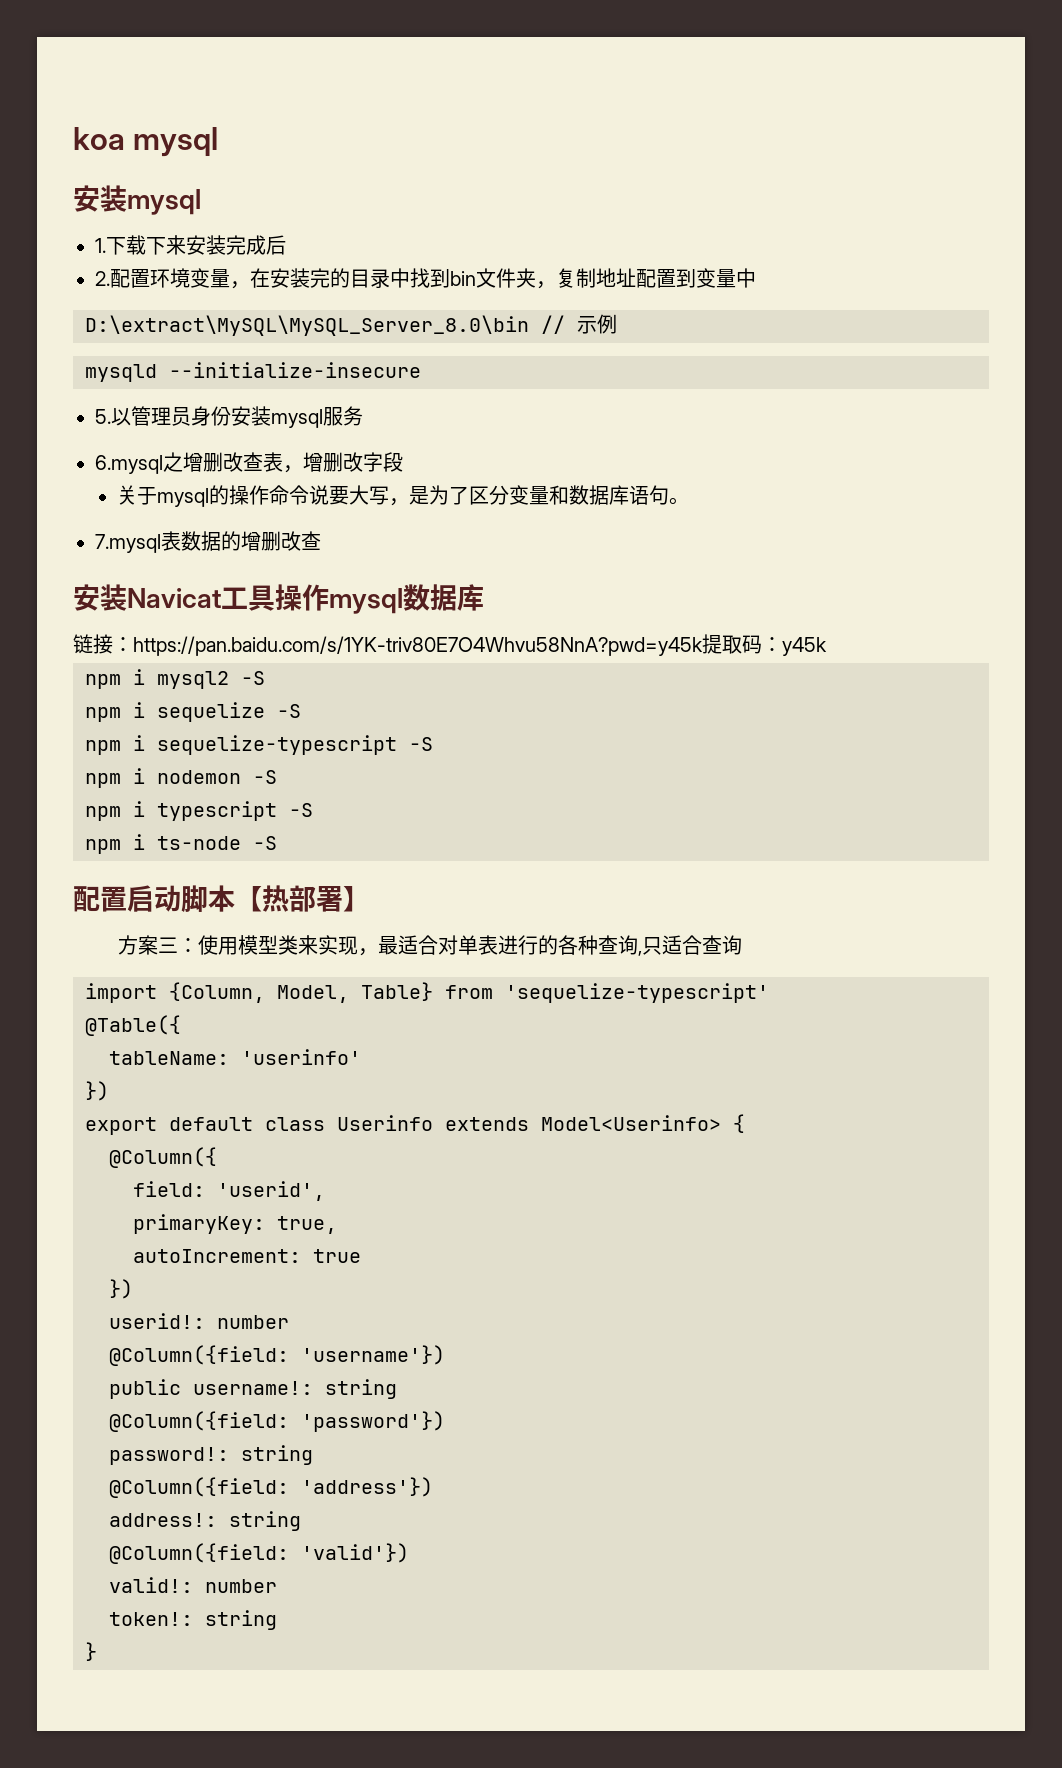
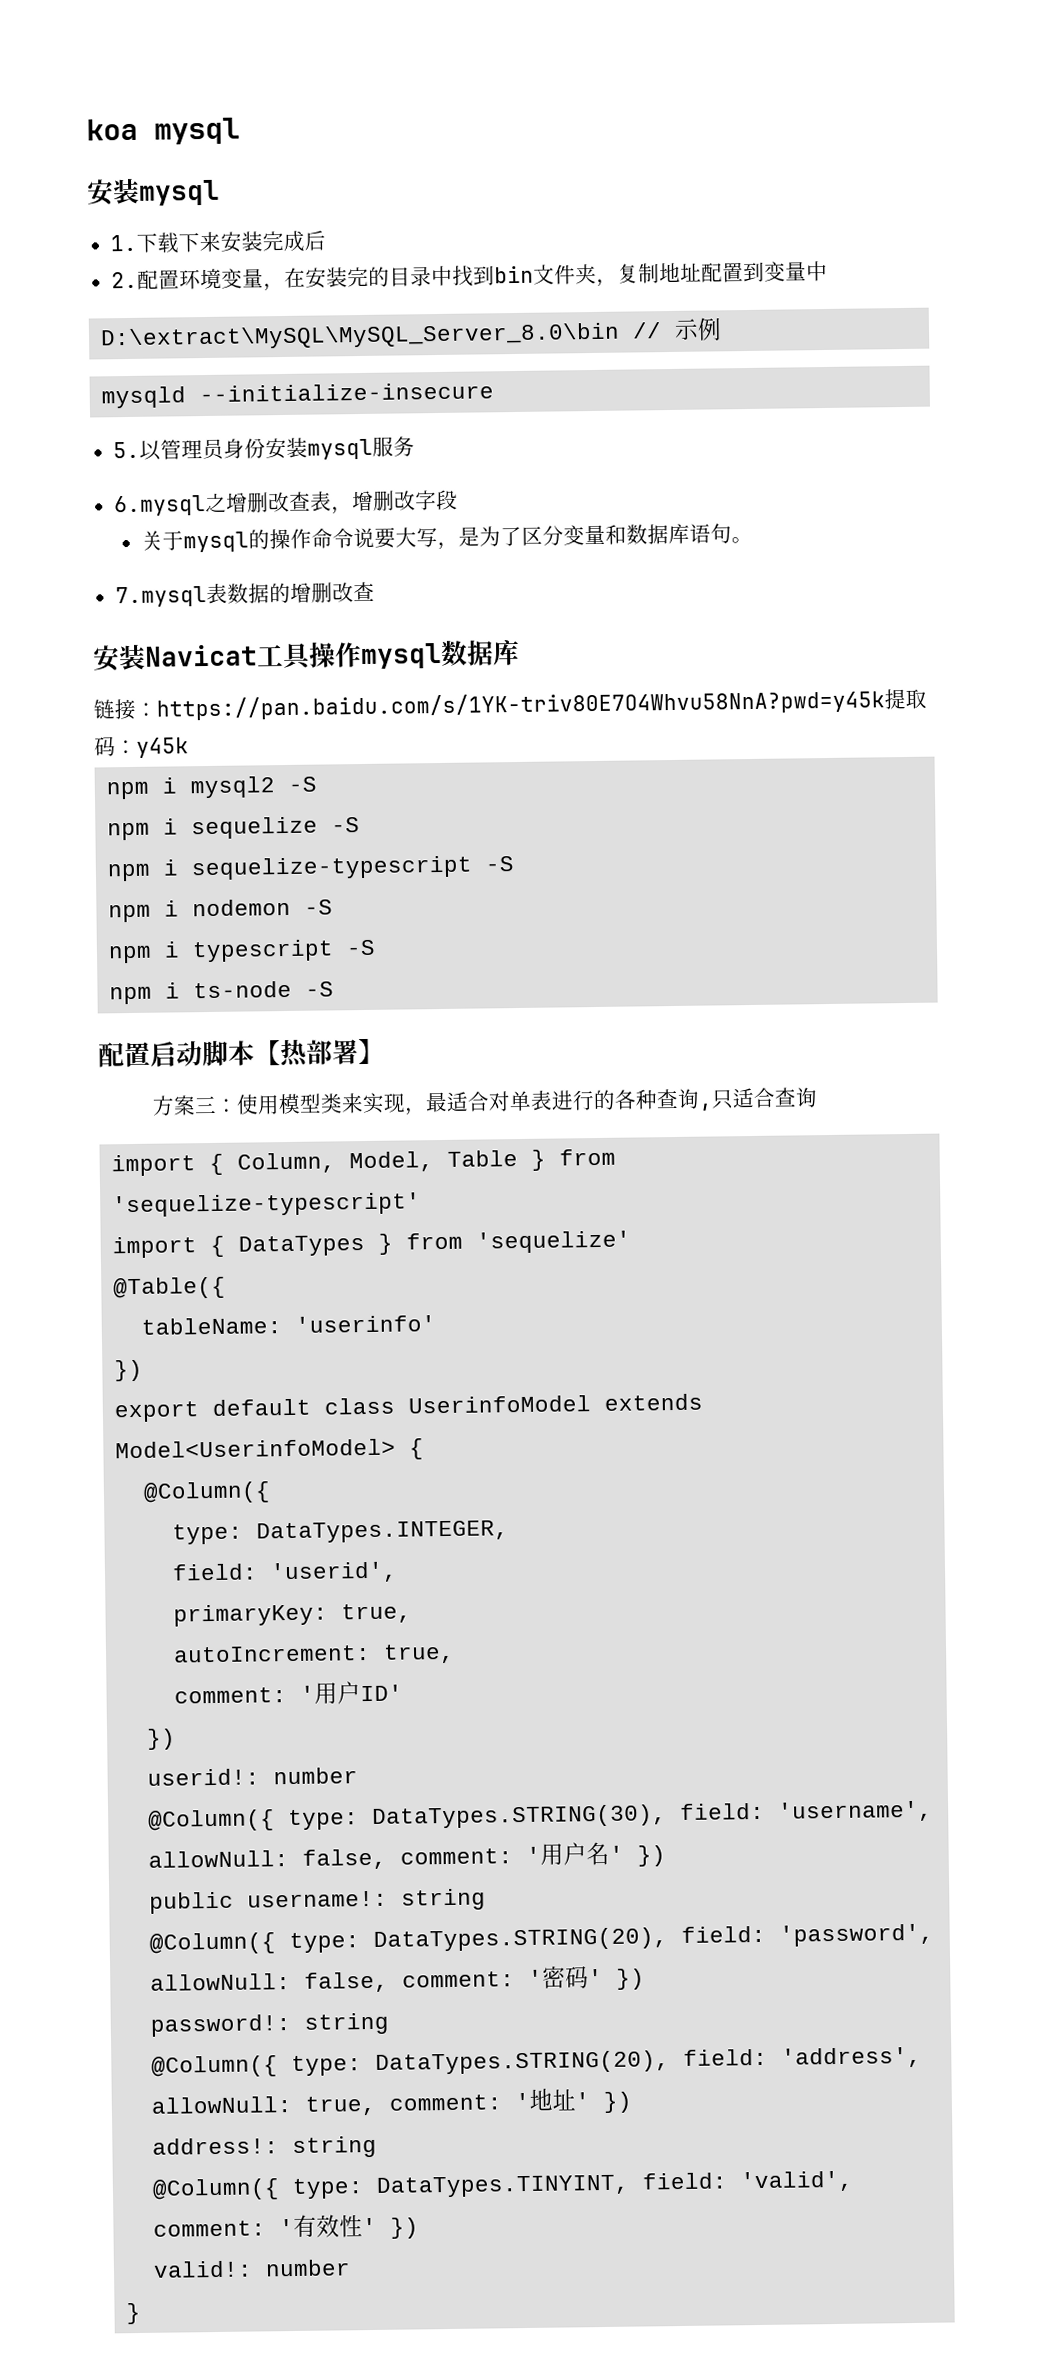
- import {Column, Model, Table} from 'sequelize-typescript'
+ import { Column, Model, Table } from 'sequelize-typescript'
+ import { DataTypes } from 'sequelize'
- export default class Userinfo extends Model<Userinfo> {
+ export default class UserinfoModel extends Model<UserinfoModel> {
+ type: DataTypes.INTEGER,
- autoIncrement: true
+ autoIncrement: true,
+ comment: '用户ID'
  })
  userid!: number
- @Column({field: 'username'})
+ @Column({ type: DataTypes.STRING(30), field: 'username', allowNull: false, comment: '用户名' })
  public username!: string
- @Column({field: 'password'})
+ @Column({ type: DataTypes.STRING(20), field: 'password', allowNull: false, comment: '密码' })
  password!: string
- @Column({field: 'address'})
+ @Column({ type: DataTypes.STRING(20), field: 'address', allowNull: true, comment: '地址' })
  address!: string
- @Column({field: 'valid'})
+ @Column({ type: DataTypes.TINYINT, field: 'valid', comment: '有效性' })
- token!: string

